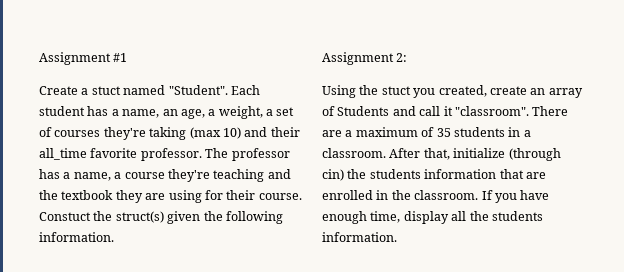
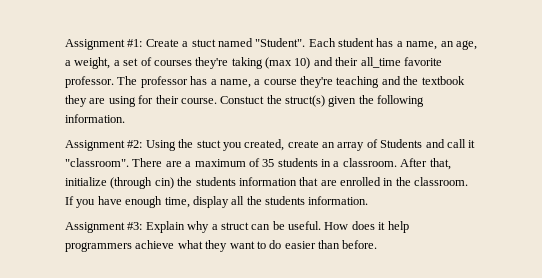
- Assignment #1
- Create a stuct named "Student".
+ Assignment #1: Create a stuct named "Student".
- Assignment 2:
- Using the stuct you created, create an array of Students and call it "classroom".
+ Assignment #2: Using the stuct you created, create an array of Students and call it "classroom".
+ Assignment #3: Explain why a struct can be useful. How does it help programmers achieve what they want to do easier than before.

